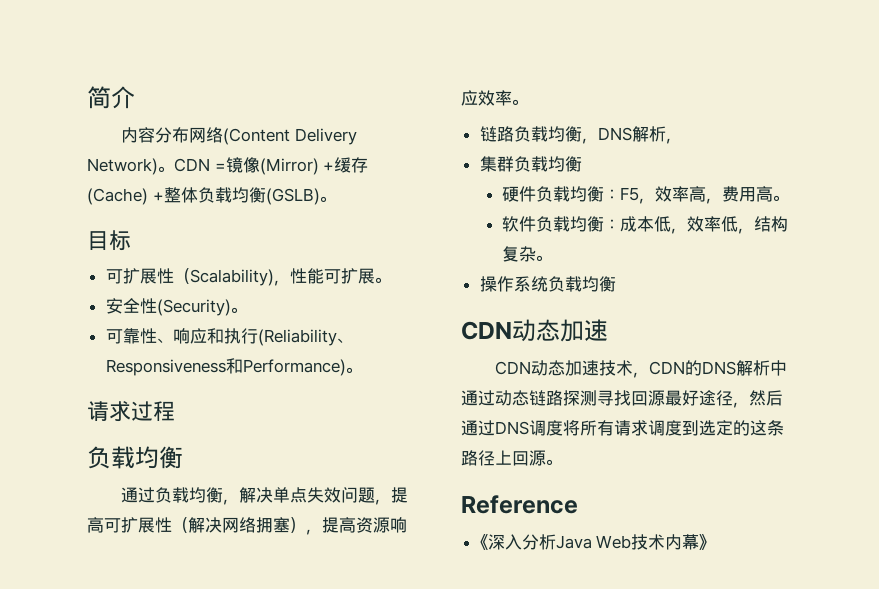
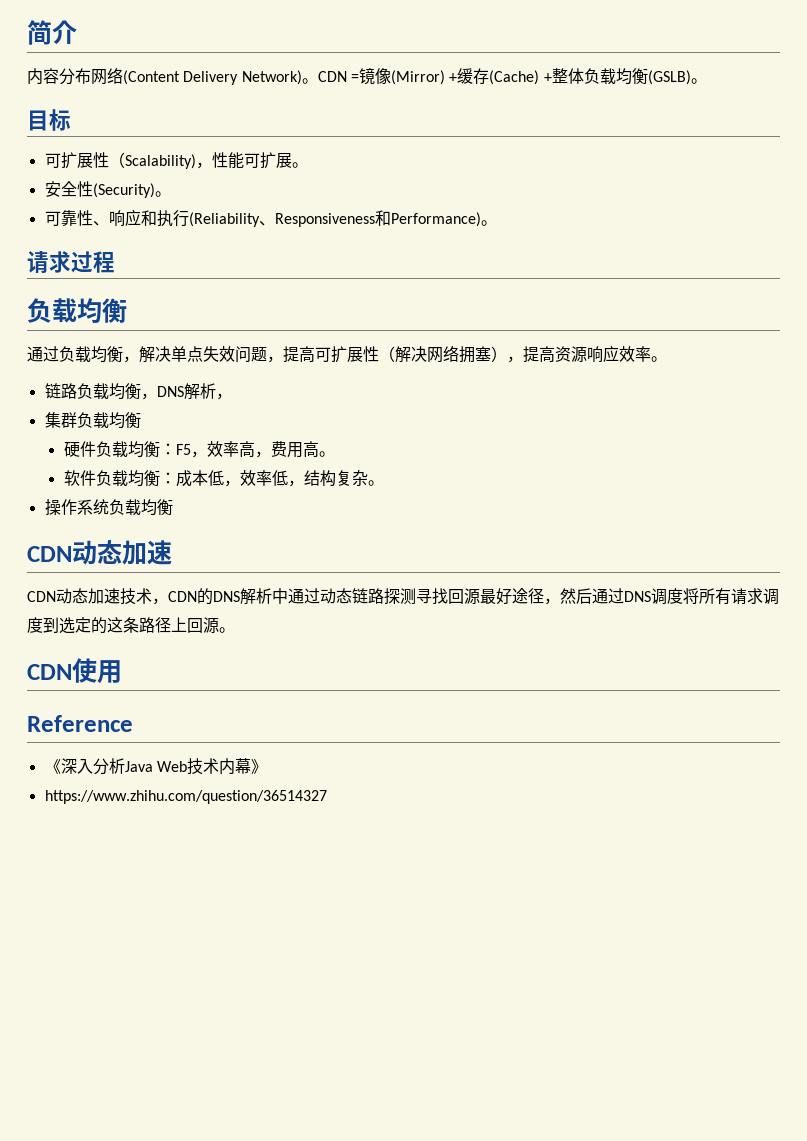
+ CDN使用
+ https://www.zhihu.com/question/36514327

